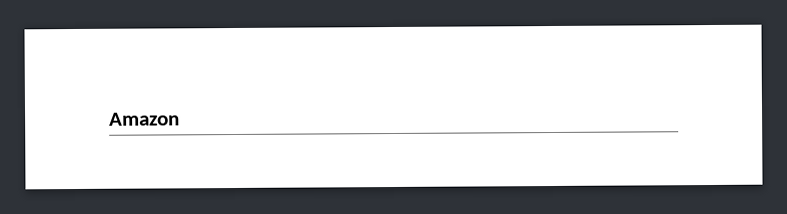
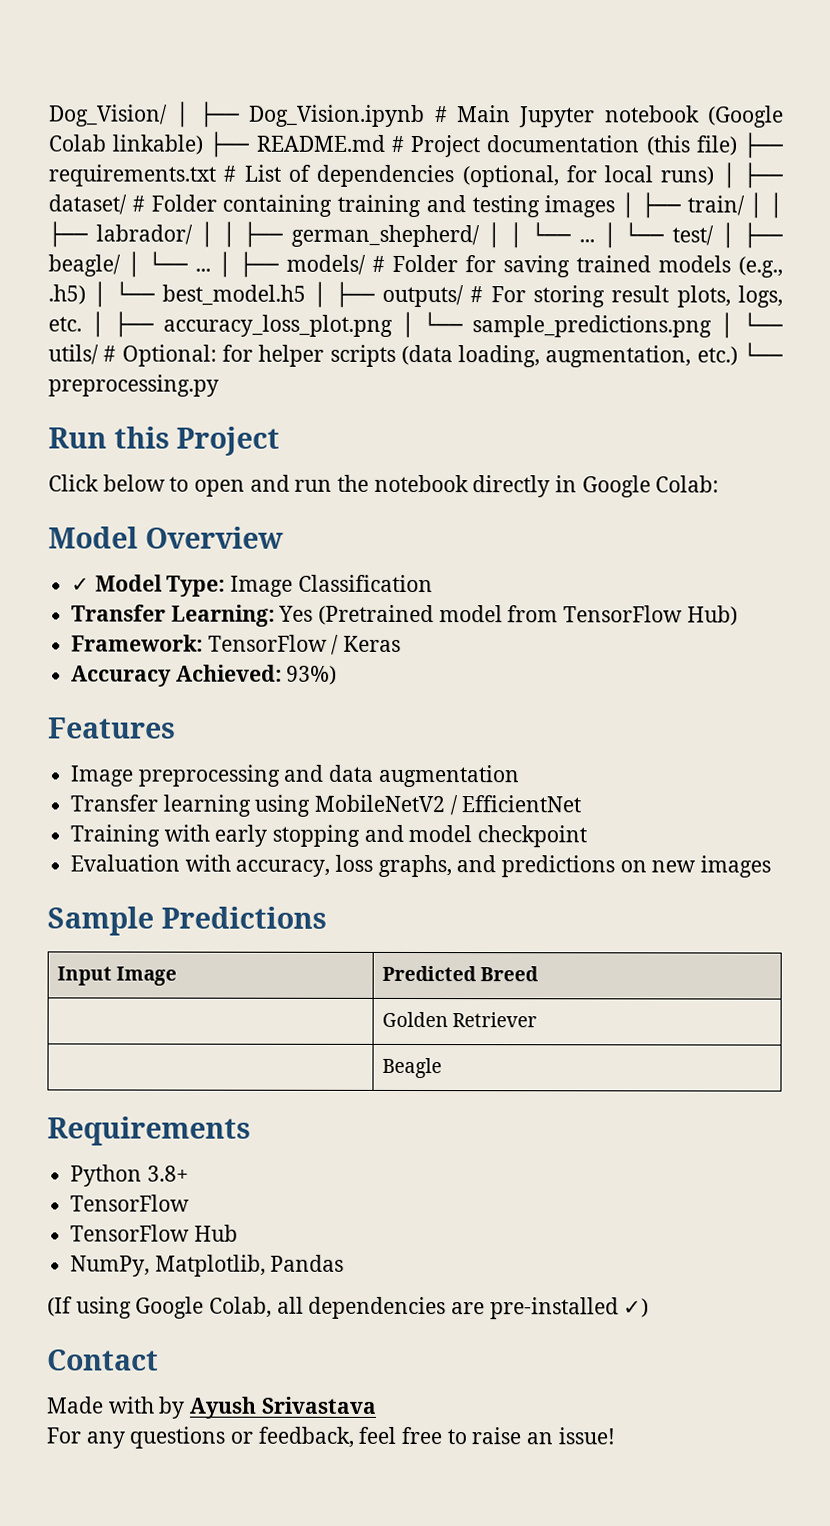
- Amazon
+ Dog_Vision/ │ ├── Dog_Vision.ipynb # Main Jupyter notebook (Google Colab linkable) ├── README.md # Project documentation (this file) ├── requirements.txt # List of dependencies (optional, for local runs) │ ├── dataset/ # Folder containing training and testing images │ ├── train/ │ │ ├── labrador/ │ │ ├── german_shepherd/ │ │ └── ... │ └── test/ │ ├── beagle/ │ └── ... │ ├── models/ # Folder for saving trained models (e.g., .h5) │ └── best_model.h5 │ ├── outputs/ # For storing result plots, logs, etc. │ ├── accuracy_loss_plot.png │ └── sample_predictions.png │ └── utils/ # Optional: for helper scripts (data loading, augmentation, etc.) └── preprocessing.py
+ Run this Project
+ Click below to open and run the notebook directly in Google Colab:
+ Model Overview
+ ✓ Model Type: Image Classification
+ Transfer Learning: Yes (Pretrained model from TensorFlow Hub)
+ Framework: TensorFlow / Keras
+ Accuracy Achieved: 93%)
+ Features
+ Image preprocessing and data augmentation
+ Transfer learning using MobileNetV2 / EfficientNet
+ Training with early stopping and model checkpoint
+ Evaluation with accuracy, loss graphs, and predictions on new images
+ Sample Predictions
+ Input Image | Predicted Breed
+ | Golden Retriever
+ | Beagle
+ Requirements
+ Python 3.8+
+ TensorFlow
+ TensorFlow Hub
+ NumPy, Matplotlib, Pandas
+ (If using Google Colab, all dependencies are pre-installed ✓)
+ Contact
+ Made with by Ayush Srivastava
+ For any questions or feedback, feel free to raise an issue!

